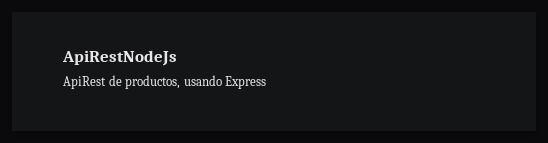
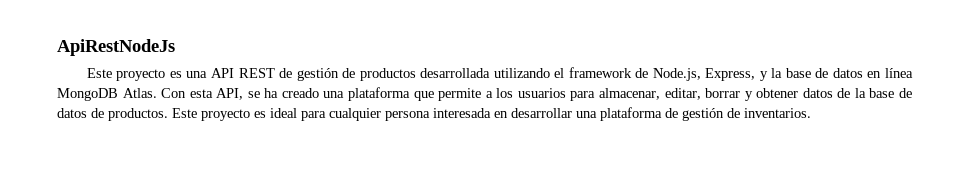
- ApiRest de productos, usando Express
+ Este proyecto es una API REST de gestión de productos desarrollada utilizando el framework de Node.js, Express, y la base de datos en línea MongoDB Atlas. Con esta API, se ha creado una plataforma que permite a los usuarios para almacenar, editar, borrar y obtener datos de la base de datos de productos. Este proyecto es ideal para cualquier persona interesada en desarrollar una plataforma de gestión de inventarios.

